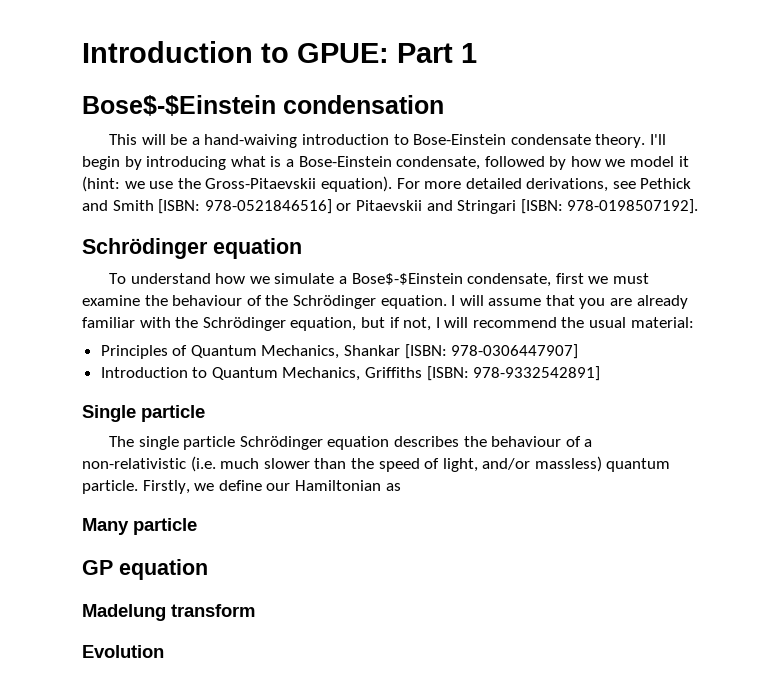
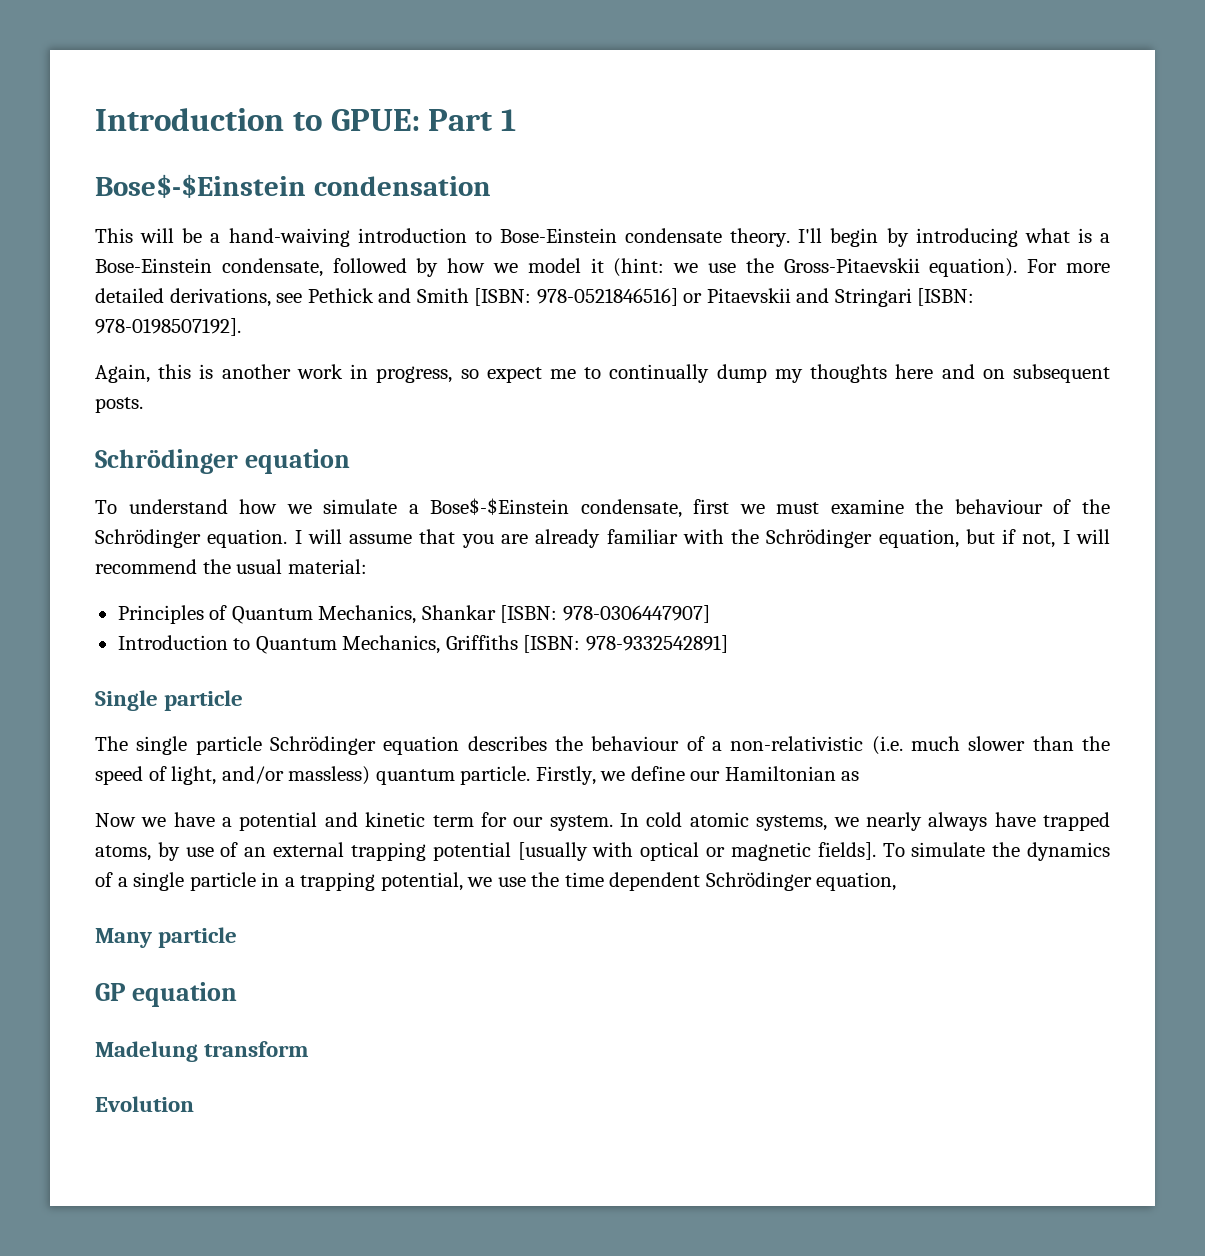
+ Again, this is another work in progress, so expect me to continually dump my thoughts here and on subsequent posts.
+ Now we have a potential and kinetic term for our system. In cold atomic systems, we nearly always have trapped atoms, by use of an external trapping potential [usually with optical or magnetic fields]. To simulate the dynamics of a single particle in a trapping potential, we use the time dependent Schrödinger equation,

